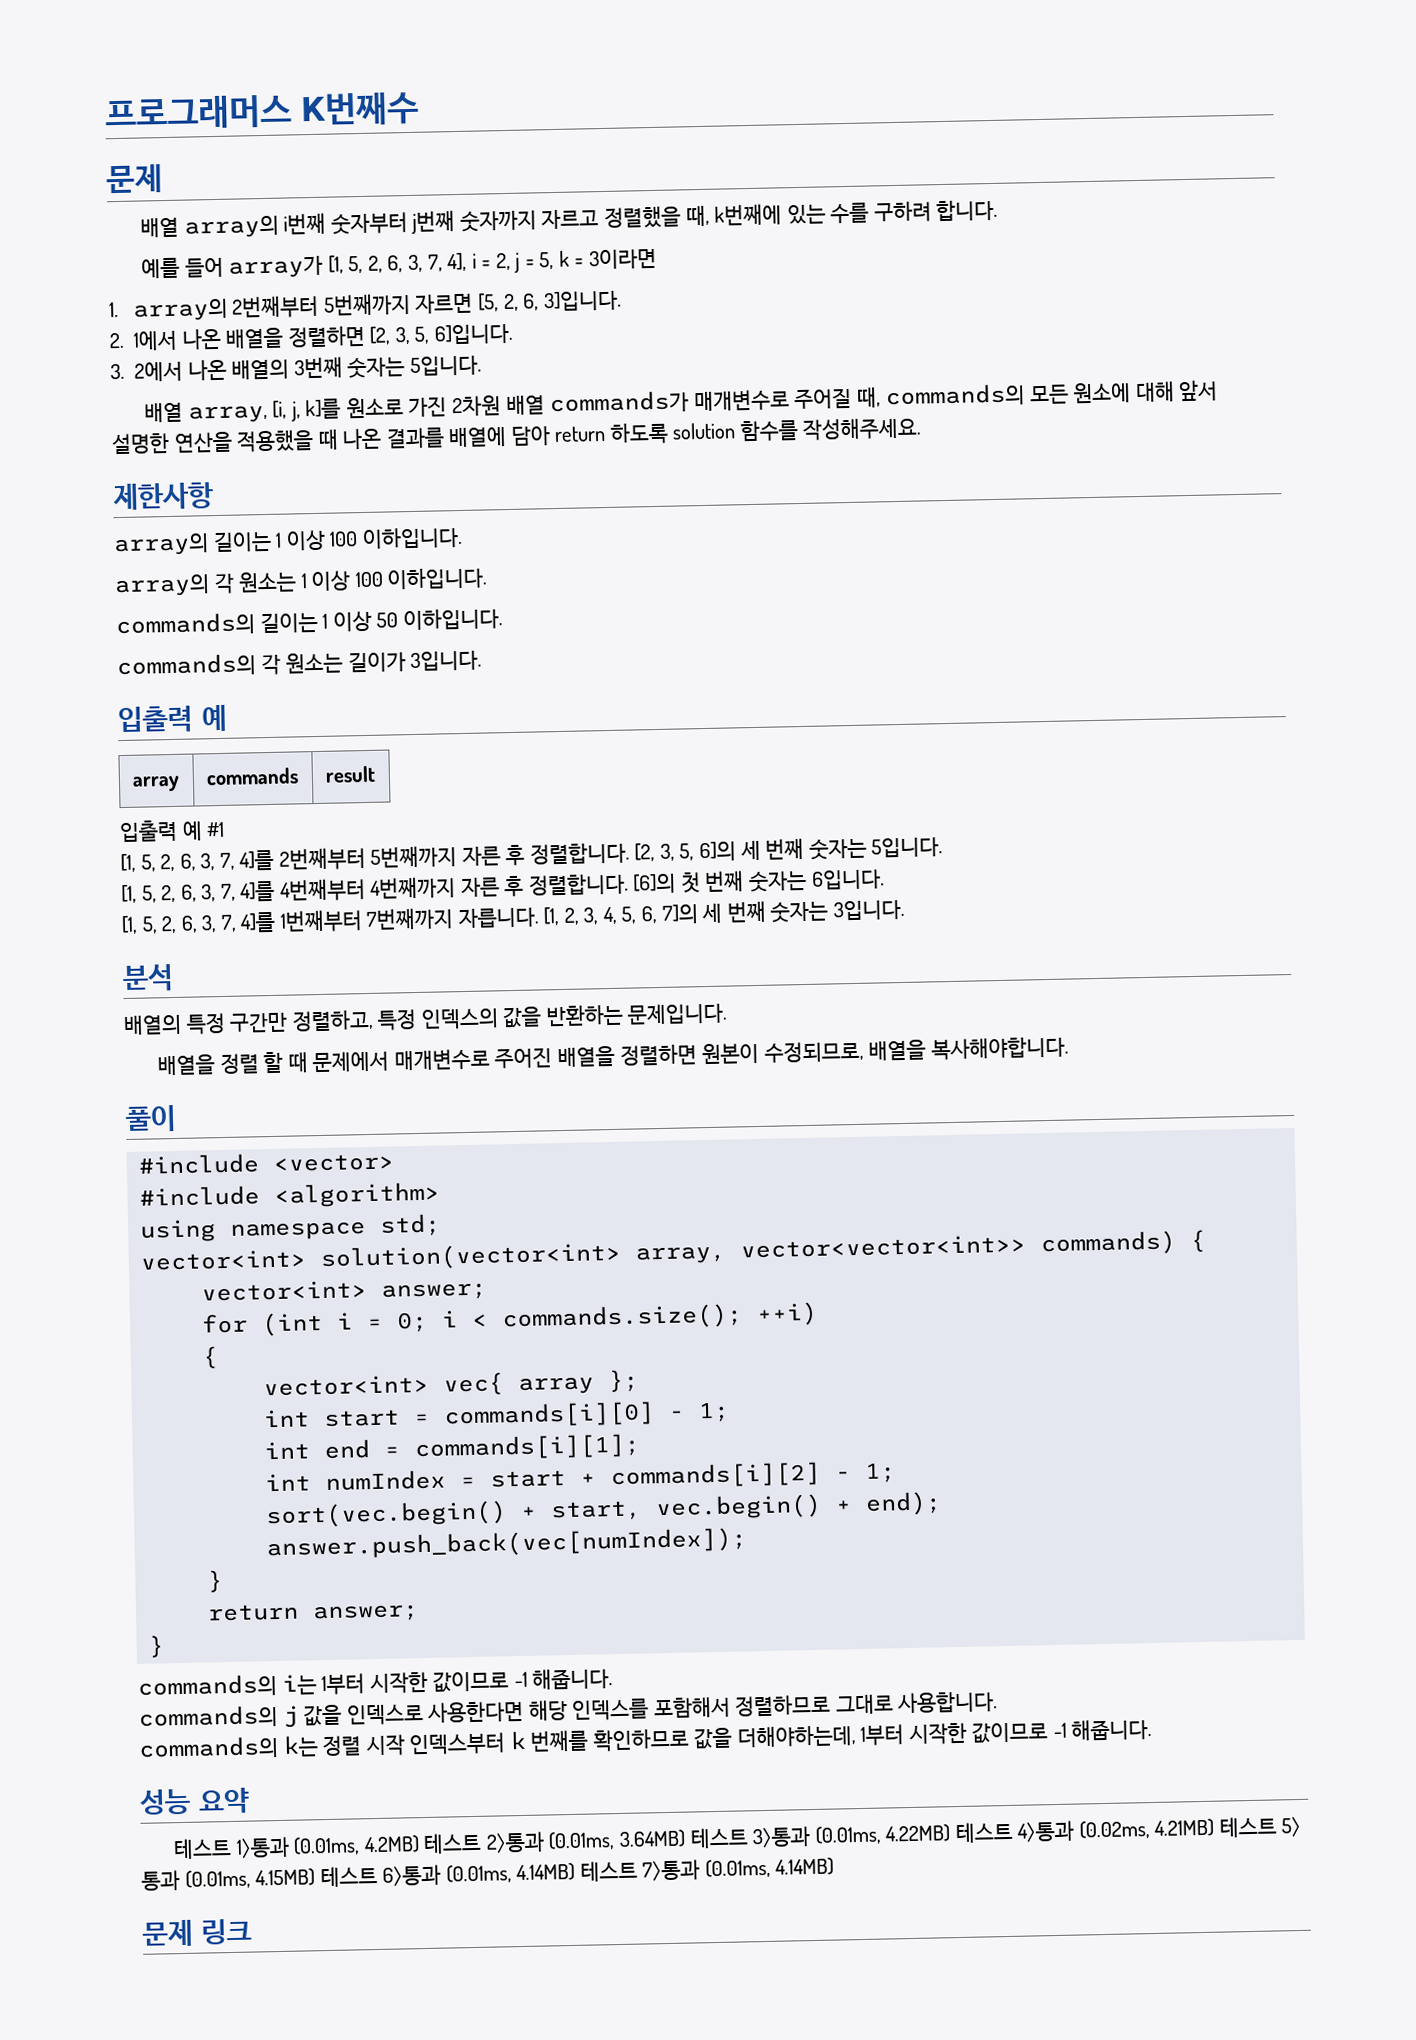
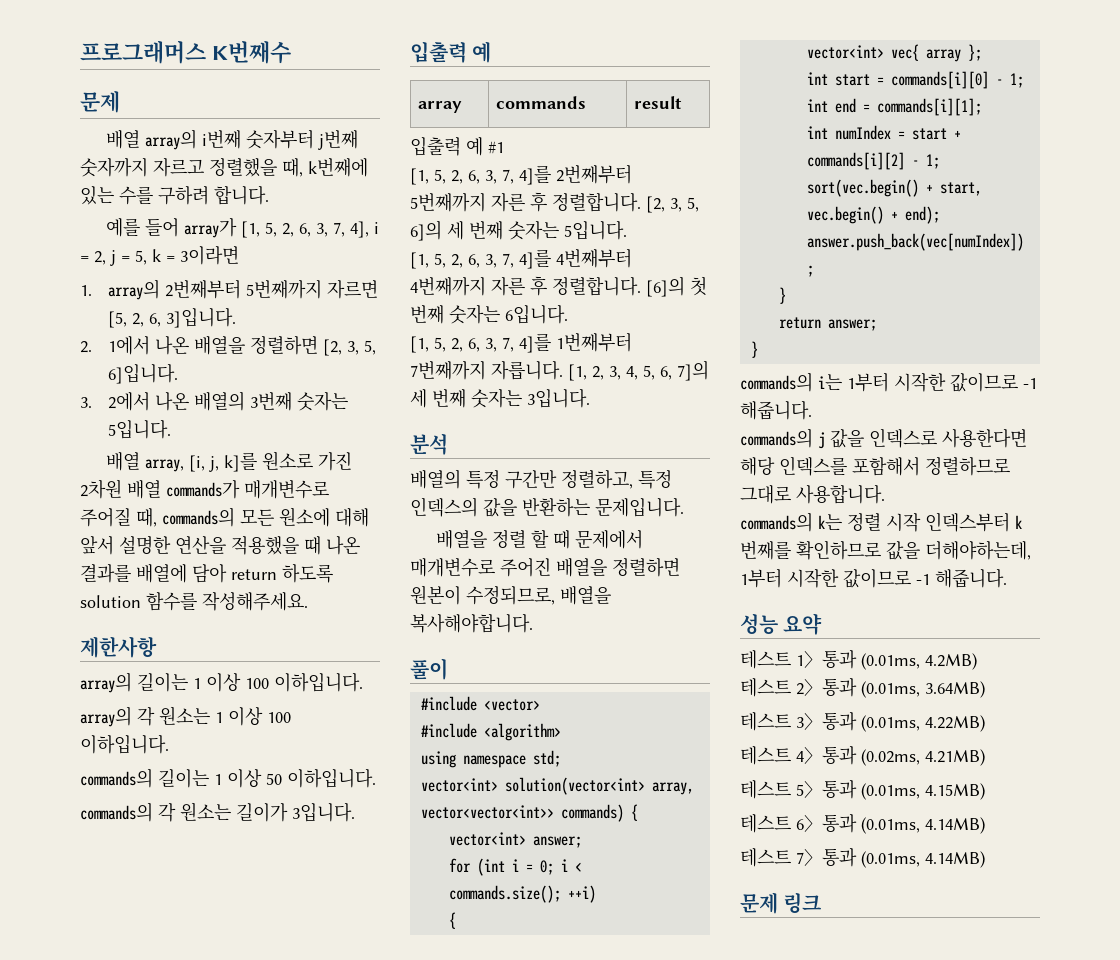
- 테스트 1〉통과 (0.01ms, 4.2MB) 테스트 2〉통과 (0.01ms, 3.64MB) 테스트 3〉통과 (0.01ms, 4.22MB) 테스트 4〉통과 (0.02ms, 4.21MB) 테스트 5〉통과 (0.01ms, 4.15MB) 테스트 6〉통과 (0.01ms, 4.14MB) 테스트 7〉통과 (0.01ms, 4.14MB)
+ 테스트 1〉통과 (0.01ms, 4.2MB)
+ 테스트 2〉통과 (0.01ms, 3.64MB)
+ 테스트 3〉통과 (0.01ms, 4.22MB)
+ 테스트 4〉통과 (0.02ms, 4.21MB)
+ 테스트 5〉통과 (0.01ms, 4.15MB)
+ 테스트 6〉통과 (0.01ms, 4.14MB)
+ 테스트 7〉통과 (0.01ms, 4.14MB)

